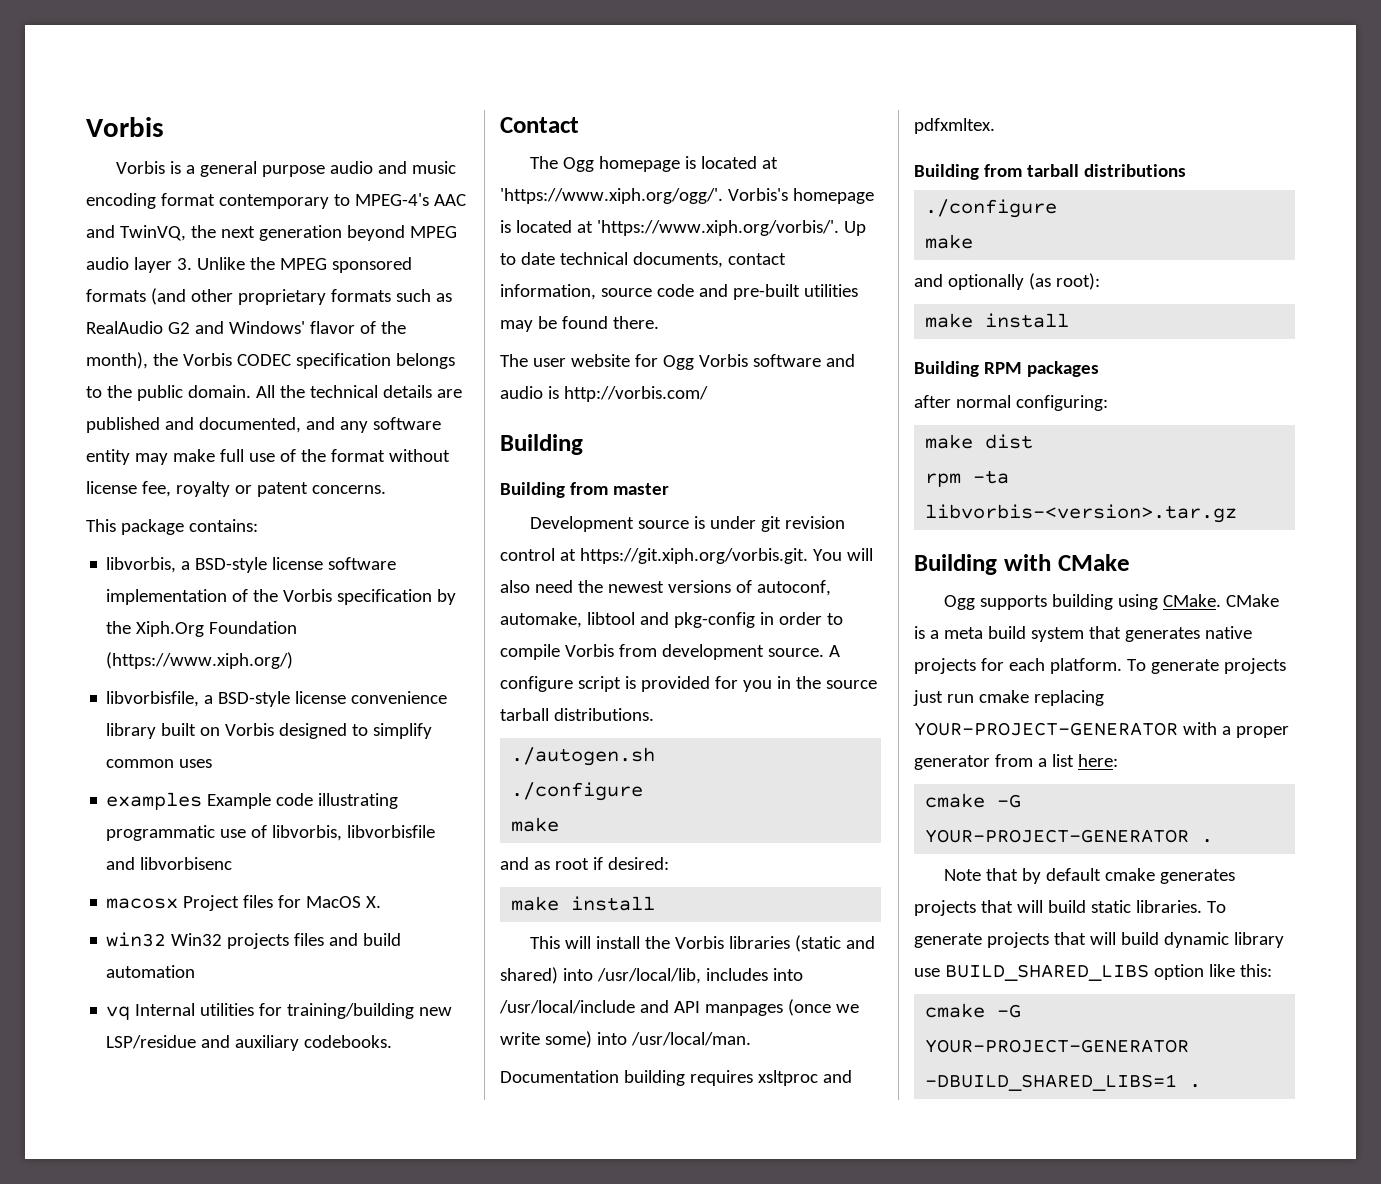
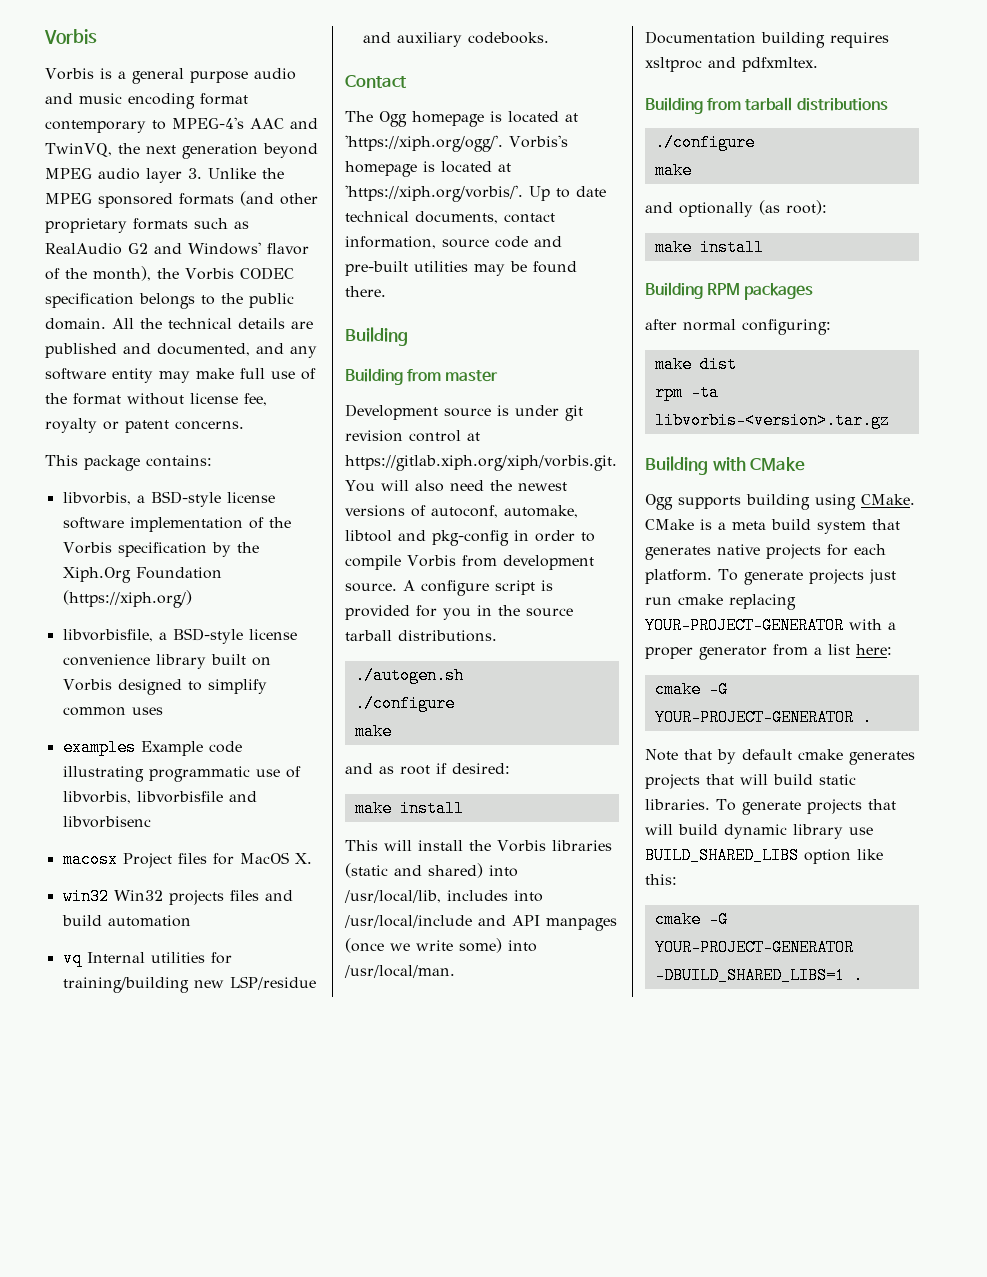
- libvorbis, a BSD-style license software implementation of the Vorbis specification by the Xiph.Org Foundation (https://www.xiph.org/)
+ libvorbis, a BSD-style license software implementation of the Vorbis specification by the Xiph.Org Foundation (https://xiph.org/)
- The Ogg homepage is located at 'https://www.xiph.org/ogg/'. Vorbis's homepage is located at 'https://www.xiph.org/vorbis/'. Up to date technical documents, contact information, source code and pre-built utilities may be found there.
+ The Ogg homepage is located at 'https://xiph.org/ogg/'. Vorbis's homepage is located at 'https://xiph.org/vorbis/'. Up to date technical documents, contact information, source code and pre-built utilities may be found there.
- The user website for Ogg Vorbis software and audio is http://vorbis.com/
- Development source is under git revision control at https://git.xiph.org/vorbis.git. You will also need the newest versions of autoconf, automake, libtool and pkg-config in order to compile Vorbis from development source.
+ Development source is under git revision control at https://gitlab.xiph.org/xiph/vorbis.git. You will also need the newest versions of autoconf, automake, libtool and pkg-config in order to compile Vorbis from development source.

